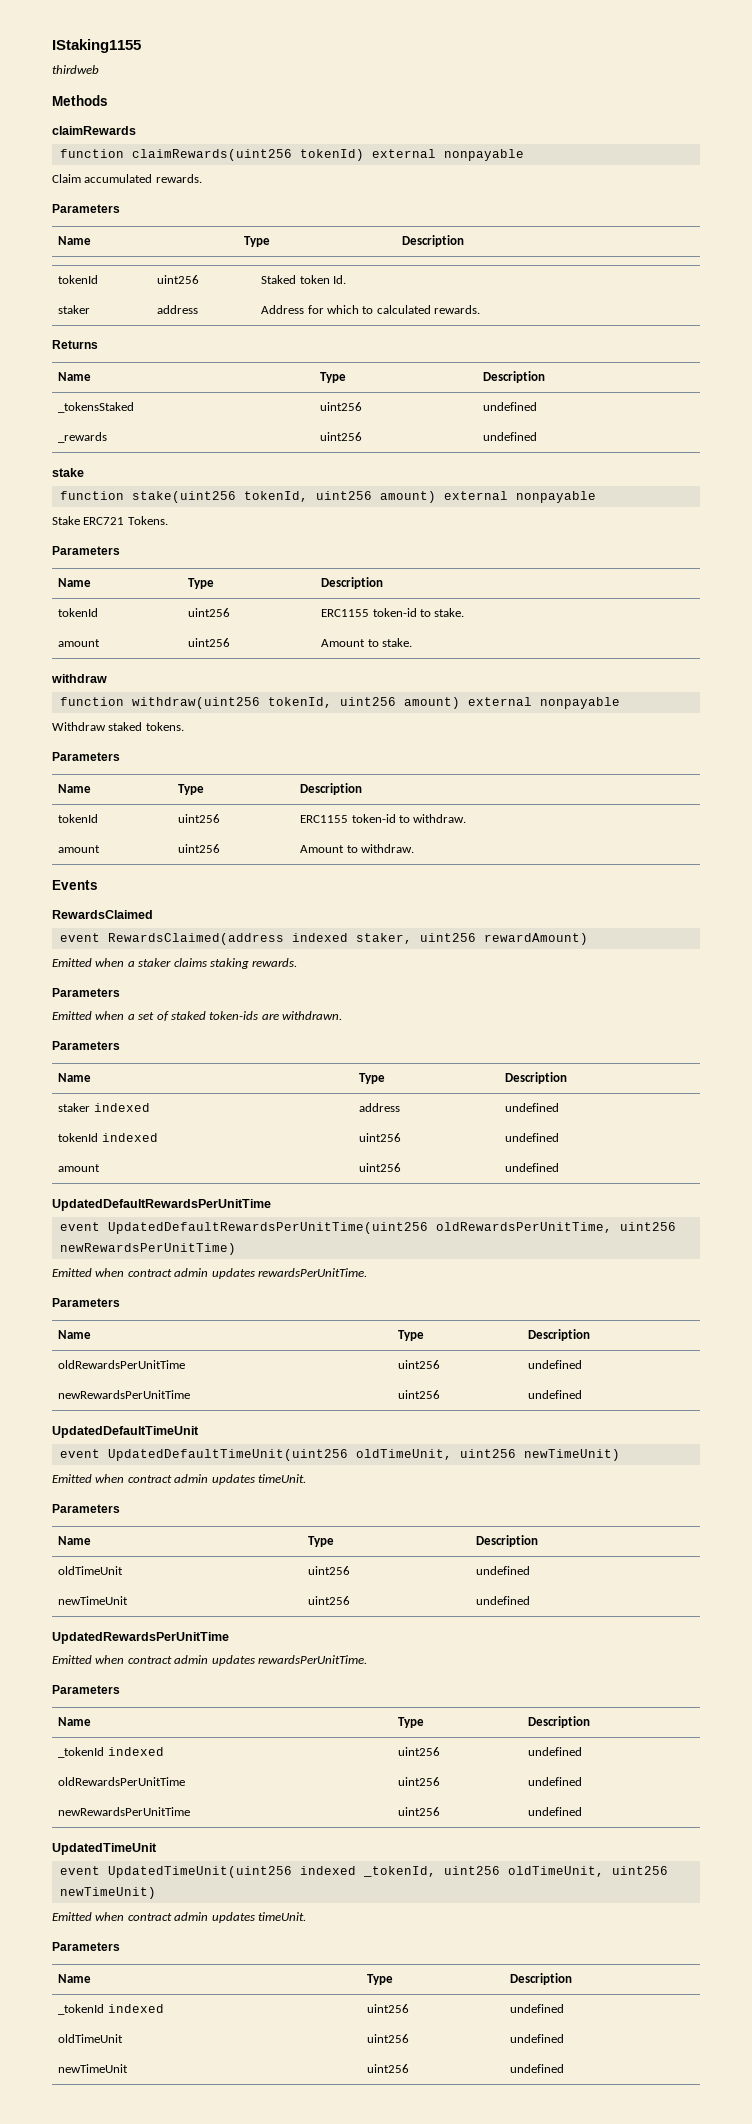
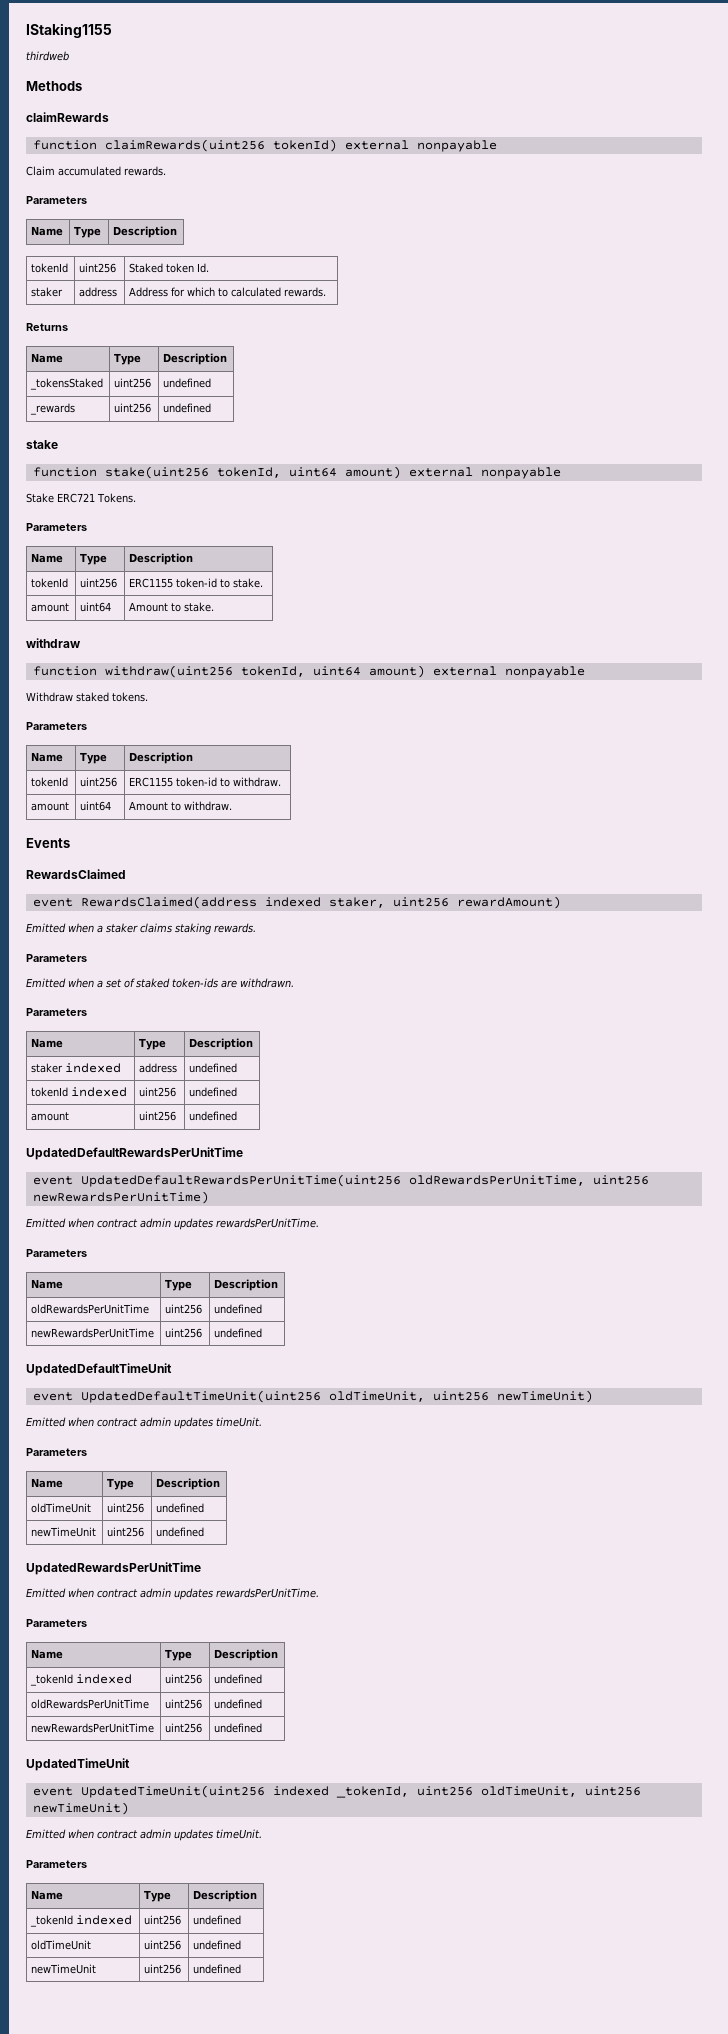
- function stake(uint256 tokenId, uint256 amount) external nonpayable
+ function stake(uint256 tokenId, uint64 amount) external nonpayable
- amount | uint256 | Amount to stake.
+ amount | uint64 | Amount to stake.
- function withdraw(uint256 tokenId, uint256 amount) external nonpayable
+ function withdraw(uint256 tokenId, uint64 amount) external nonpayable
- amount | uint256 | Amount to withdraw.
+ amount | uint64 | Amount to withdraw.

